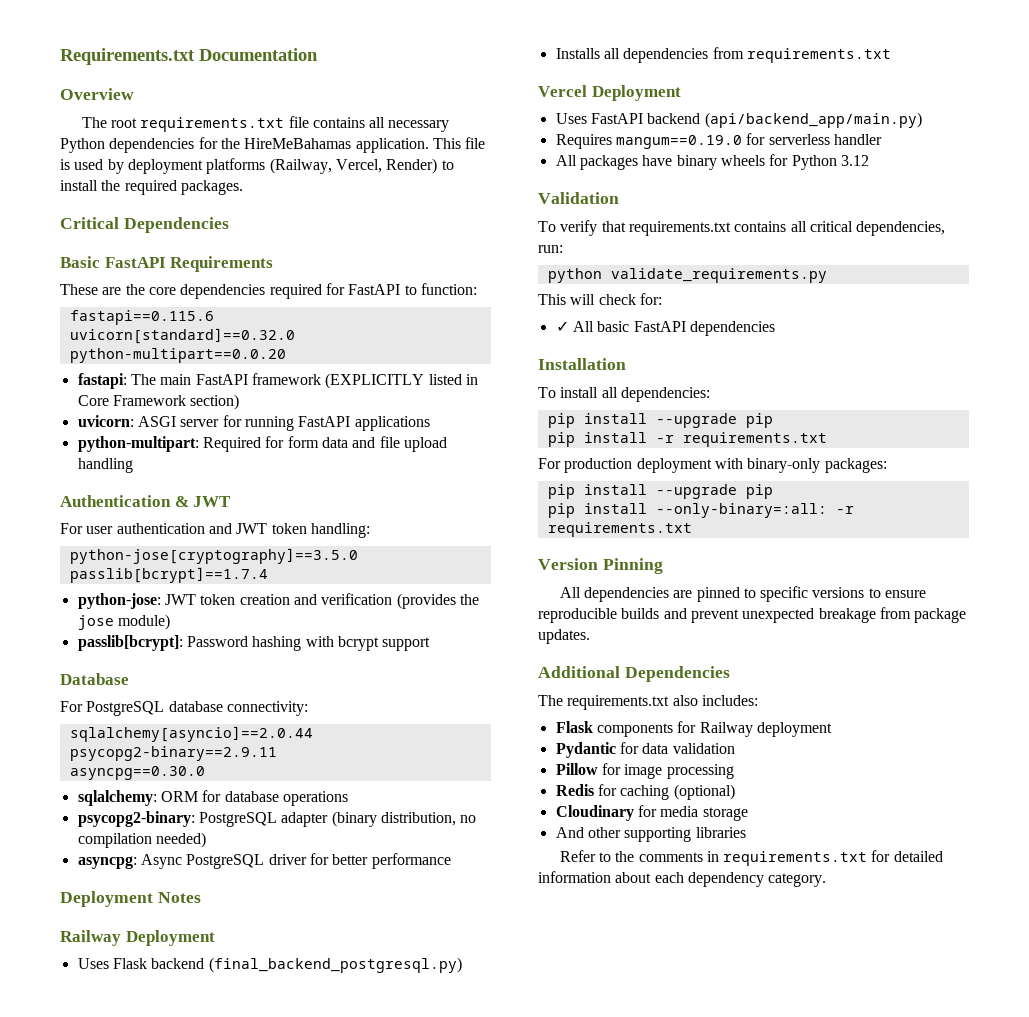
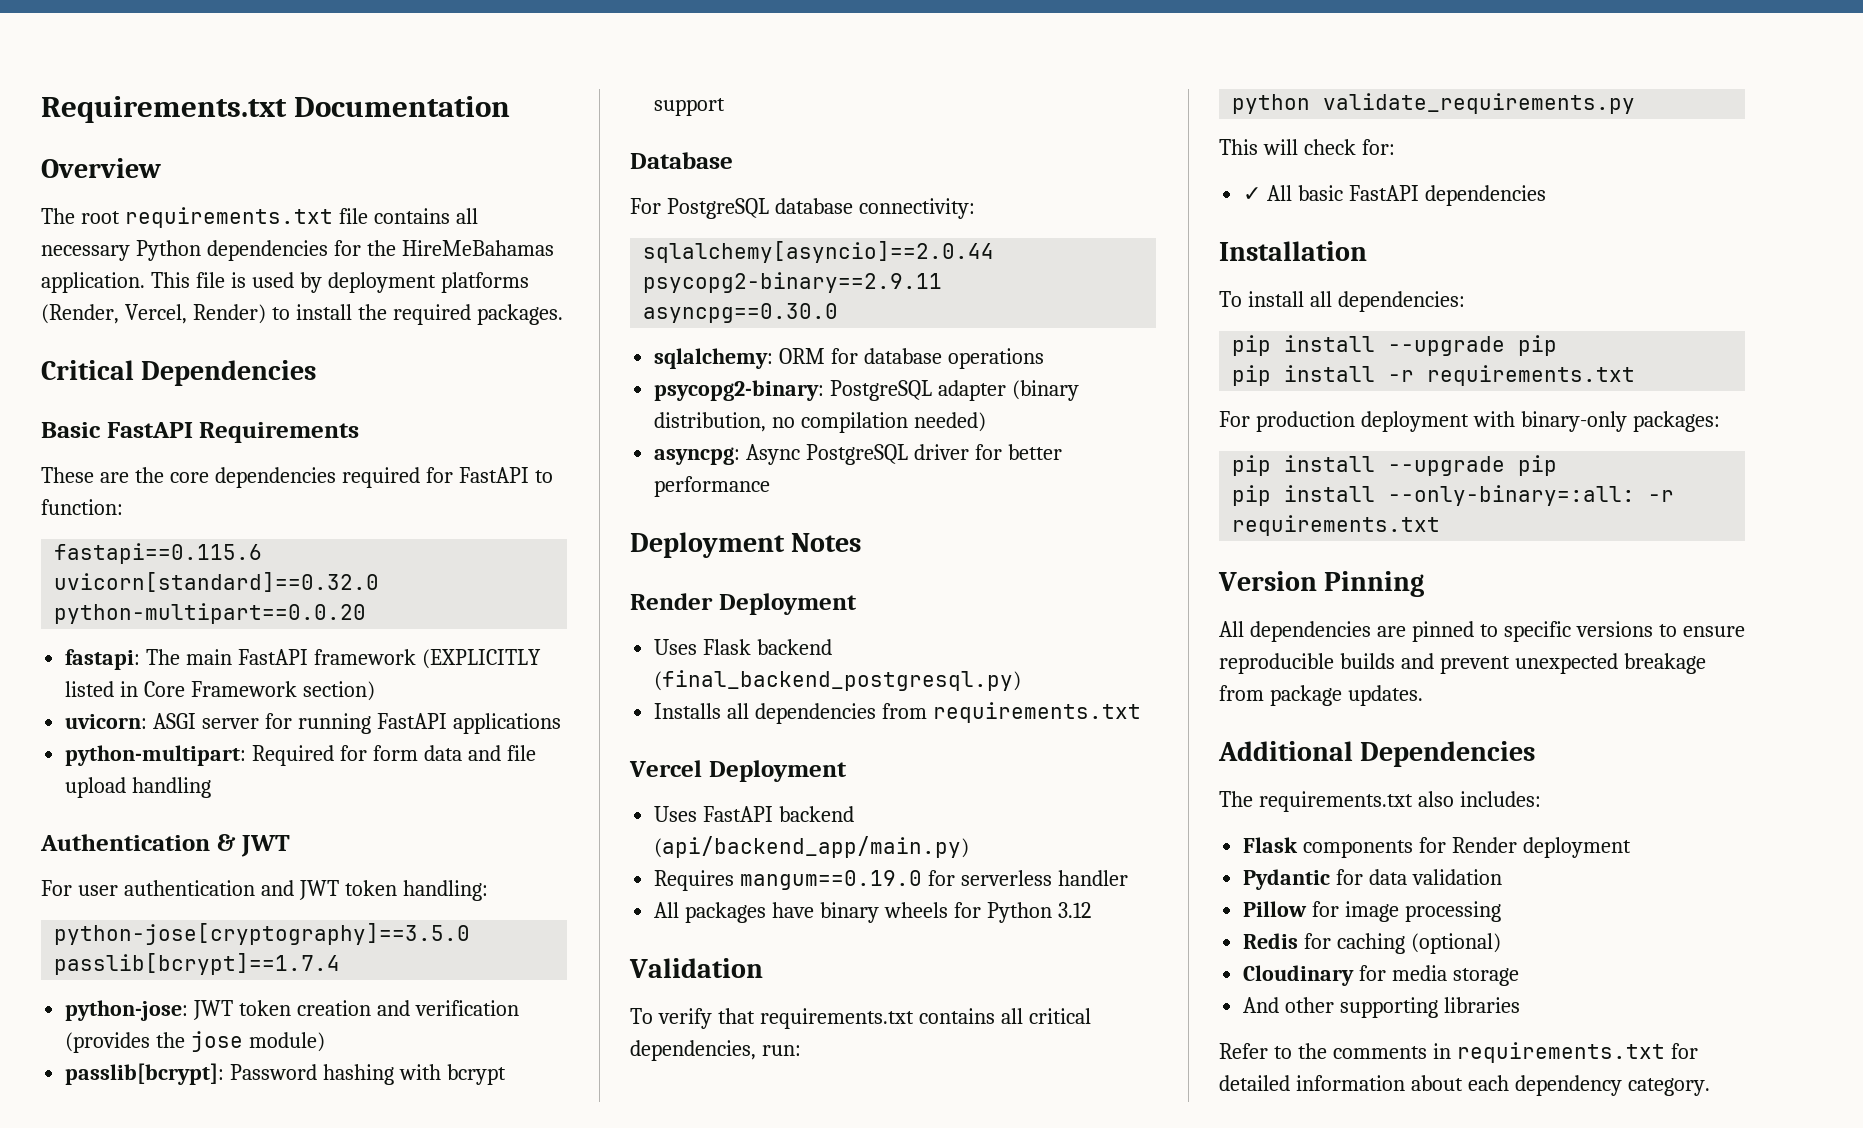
- This file is used by deployment platforms (Railway, Vercel, Render) to install the required packages.
+ This file is used by deployment platforms (Render, Vercel, Render) to install the required packages.
- Railway Deployment
+ Render Deployment
- Flask components for Railway deployment
+ Flask components for Render deployment

